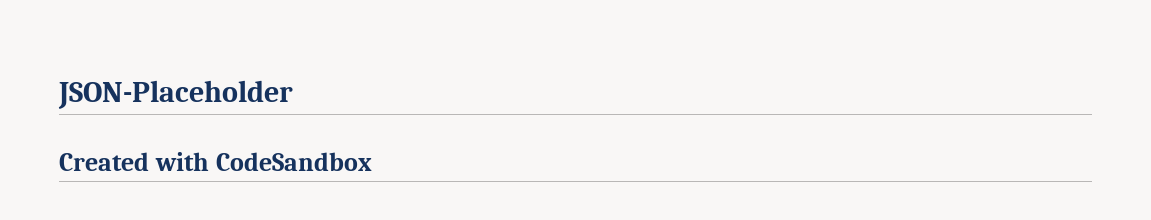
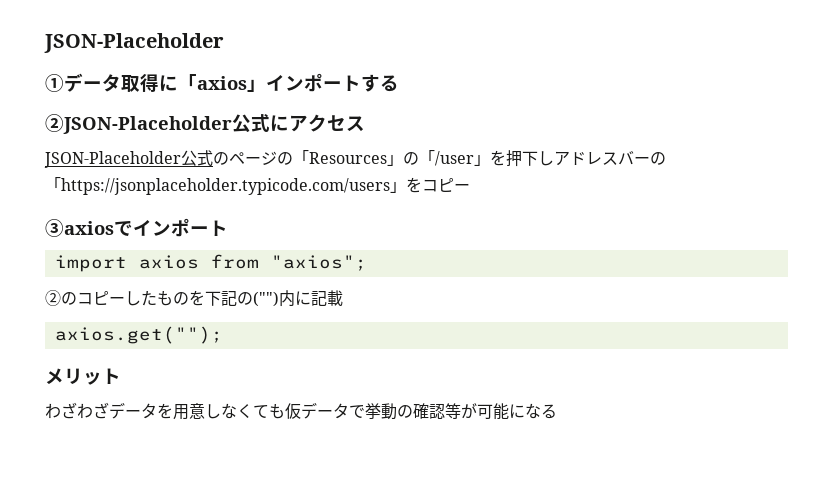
- Created with CodeSandbox
+ ①データ取得に「axios」インポートする
+ ②JSON-Placeholder公式にアクセス
+ JSON-Placeholder公式のページの「Resources」の「/user」を押下しアドレスバーの「https://jsonplaceholder.typicode.com/users」をコピー
+ ③axiosでインポート
+ import axios from "axios";
+ ②のコピーしたものを下記の("")内に記載
+ axios.get("");
+ メリット
+ わざわざデータを用意しなくても仮データで挙動の確認等が可能になる

